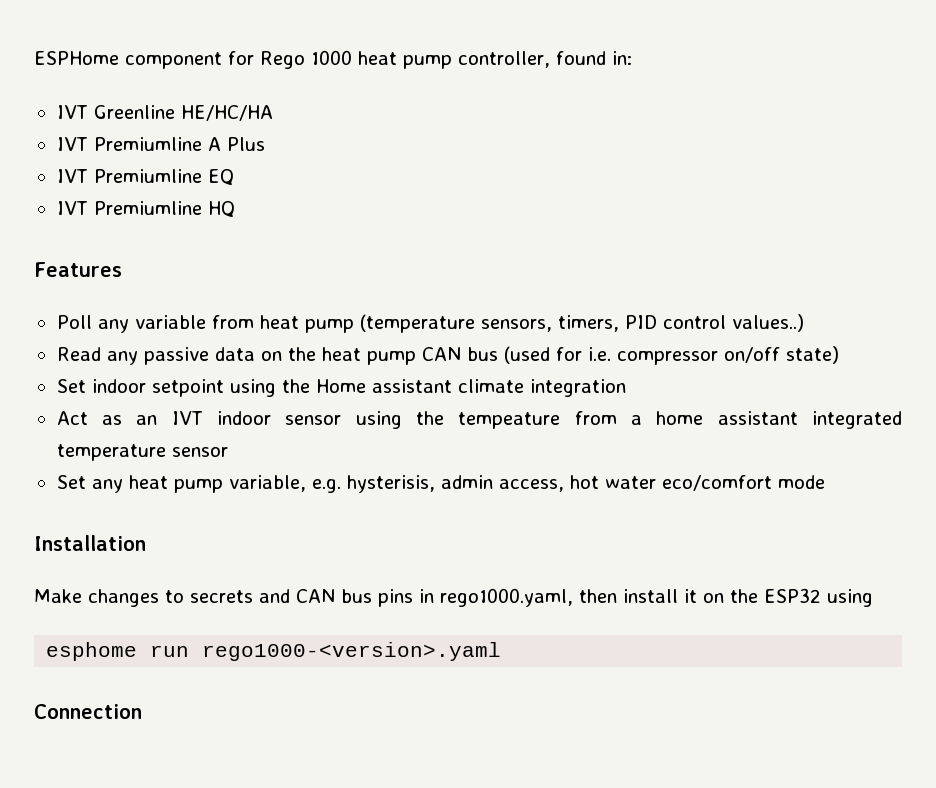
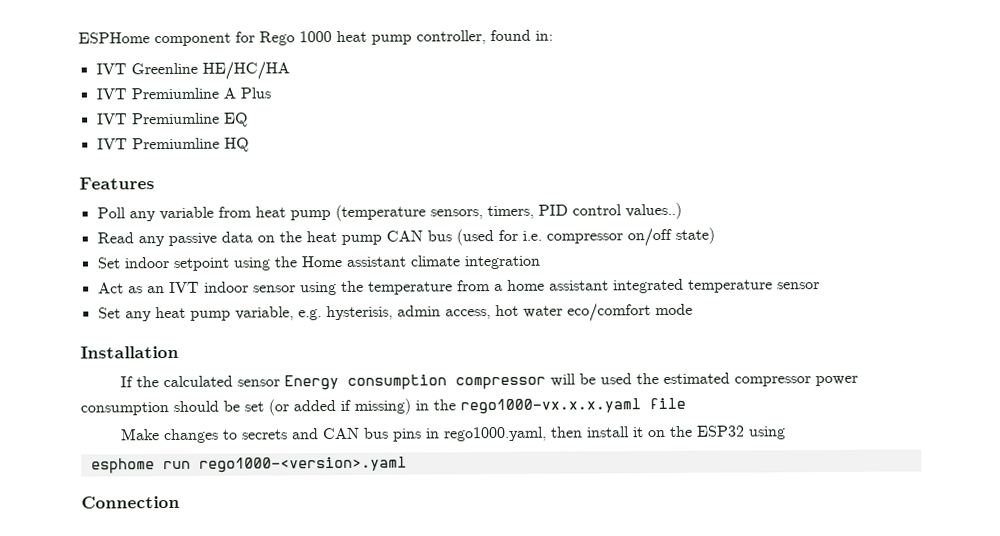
- Act as an IVT indoor sensor using the tempeature from a home assistant integrated temperature sensor
+ Act as an IVT indoor sensor using the temperature from a home assistant integrated temperature sensor
+ If the calculated sensor Energy consumption compressor will be used the estimated compressor power consumption should be set (or added if missing) in the rego1000-vx.x.x.yaml file

